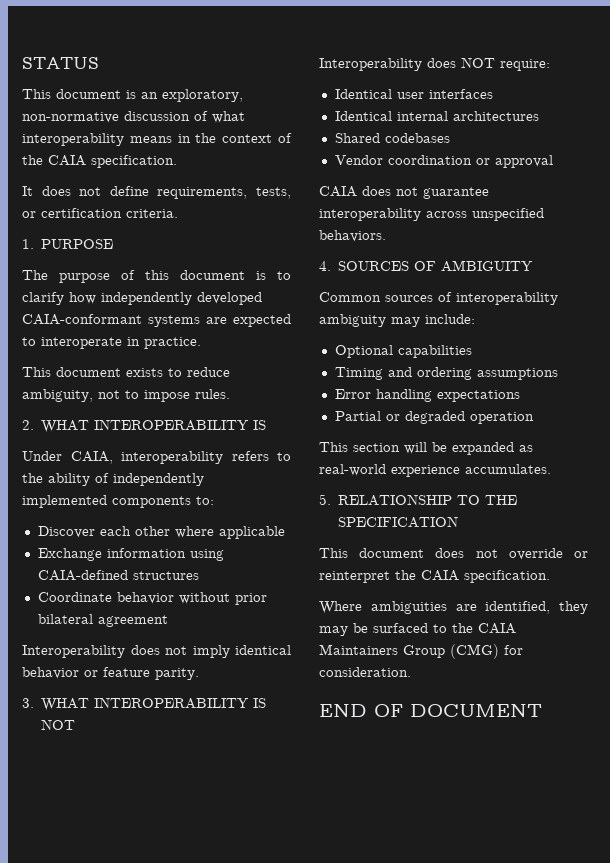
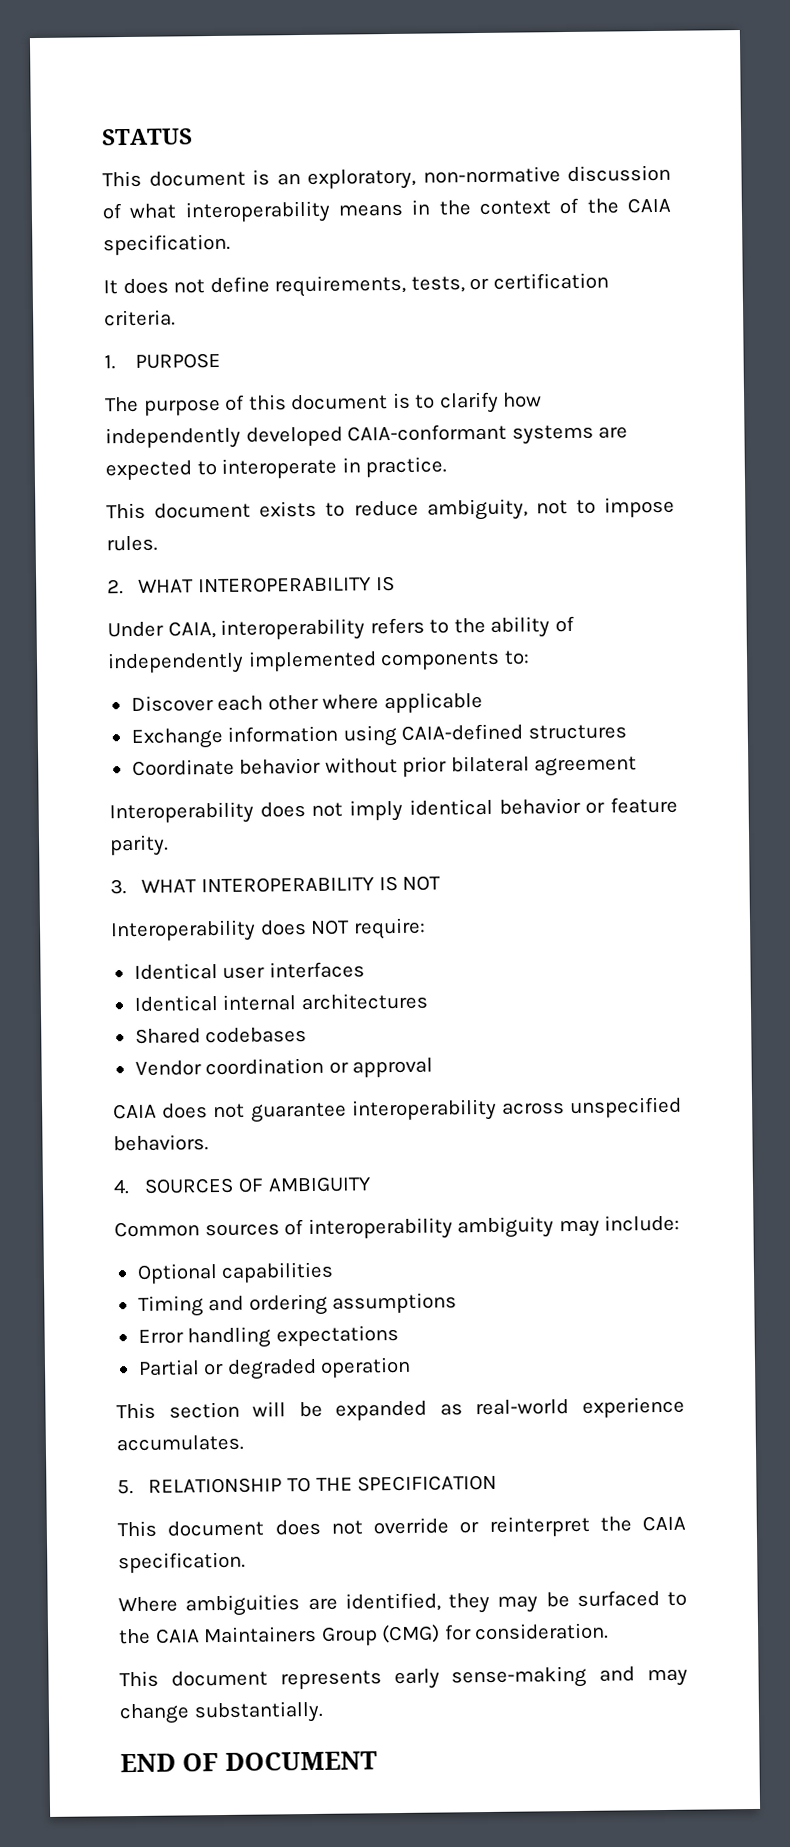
+ This document represents early sense-making and may change substantially.

